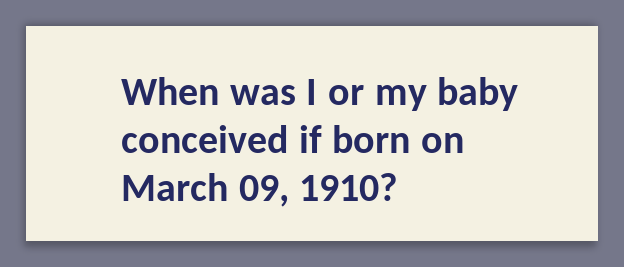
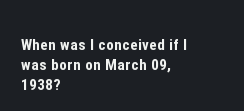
- When was I or my baby conceived if born on March 09, 1910?
+ When was I conceived if I was born on March 09, 1938?

